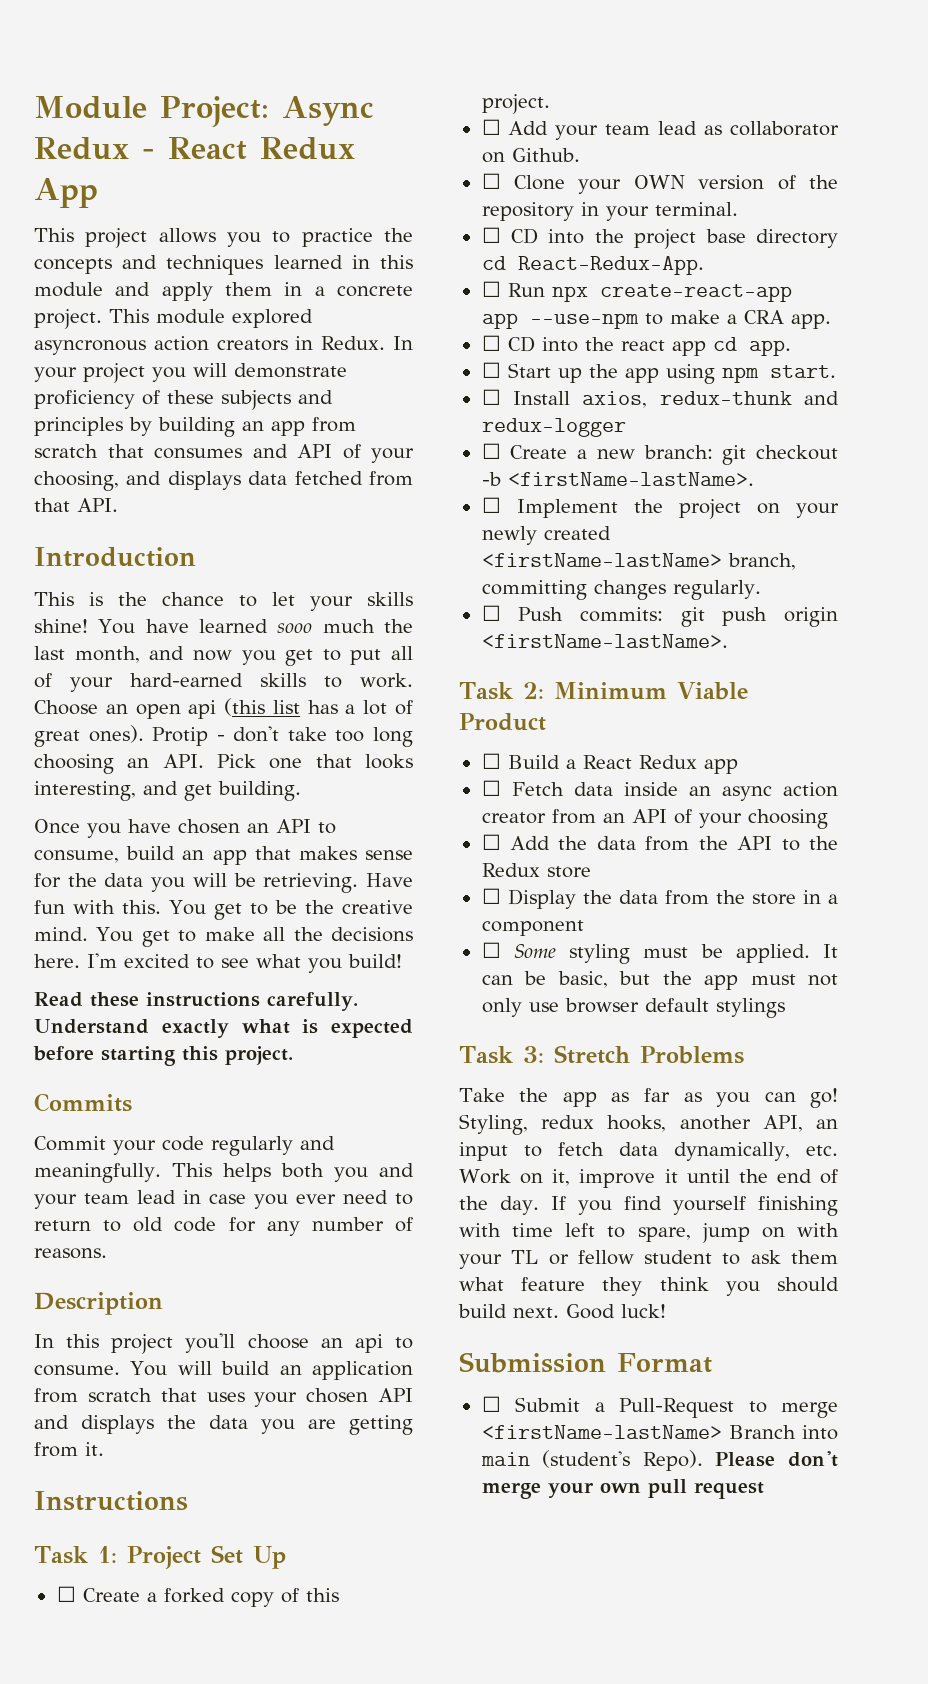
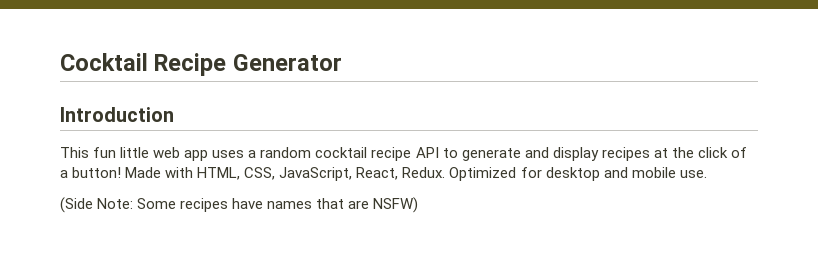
- Module Project: Async Redux - React Redux App
- This project allows you to practice the concepts and techniques learned in this module and apply them in a concrete project. This module explored asyncronous action creators in Redux. In your project you will demonstrate proficiency of these subjects and principles by building an app from scratch that consumes and API of your choosing, and displays data fetched from that API.
+ Cocktail Recipe Generator
  Introduction
- This is the chance to let your skills shine! You have learned sooo much the last month, and now you get to put all of your hard-earned skills to work. Choose an open api (this list has a lot of great ones). Protip - don't take too long choosing an API. Pick one that looks interesting, and get building.
- Once you have chosen an API to consume, build an app that makes sense for the data you will be retrieving. Have fun with this. You get to be the creative mind. You get to make all the decisions here. I'm excited to see what you build!
- Read these instructions carefully. Understand exactly what is expected before starting this project.
- Commits
- Commit your code regularly and meaningfully. This helps both you and your team lead in case you ever need to return to old code for any number of reasons.
- Description
- In this project you'll choose an api to consume. You will build an application from scratch that uses your chosen API and displays the data you are getting from it.
- Instructions
- Task 1: Project Set Up
- ☐ Create a forked copy of this project.
- ☐ Add your team lead as collaborator on Github.
- ☐ Clone your OWN version of the repository in your terminal.
- ☐ CD into the project base directory cd React-Redux-App.
- ☐ Run npx create-react-app app --use-npm to make a CRA app.
- ☐ CD into the react app cd app.
- ☐ Start up the app using npm start.
- ☐ Install axios, redux-thunk and redux-logger
- ☐ Create a new branch: git checkout -b <firstName-lastName>.
- ☐ Implement the project on your newly created <firstName-lastName> branch, committing changes regularly.
- ☐ Push commits: git push origin <firstName-lastName>.
- Task 2: Minimum Viable Product
- ☐ Build a React Redux app
- ☐ Fetch data inside an async action creator from an API of your choosing
- ☐ Add the data from the API to the Redux store
- ☐ Display the data from the store in a component
- ☐ Some styling must be applied. It can be basic, but the app must not only use browser default stylings
- Task 3: Stretch Problems
- Take the app as far as you can go! Styling, redux hooks, another API, an input to fetch data dynamically, etc. Work on it, improve it until the end of the day. If you find yourself finishing with time left to spare, jump on with your TL or fellow student to ask them what feature they think you should build next. Good luck!
- Submission Format
- ☐ Submit a Pull-Request to merge <firstName-lastName> Branch into main (student's Repo). Please don't merge your own pull request
+ This fun little web app uses a random cocktail recipe API to generate and display recipes at the click of a button! Made with HTML, CSS, JavaScript, React, Redux. Optimized for desktop and mobile use.
+ (Side Note: Some recipes have names that are NSFW)

